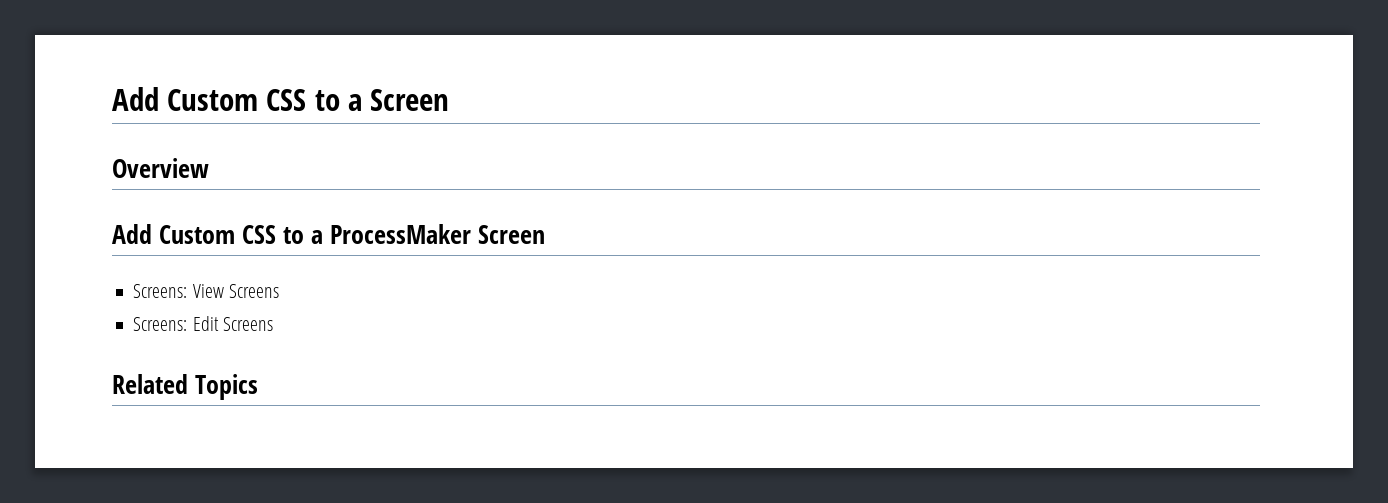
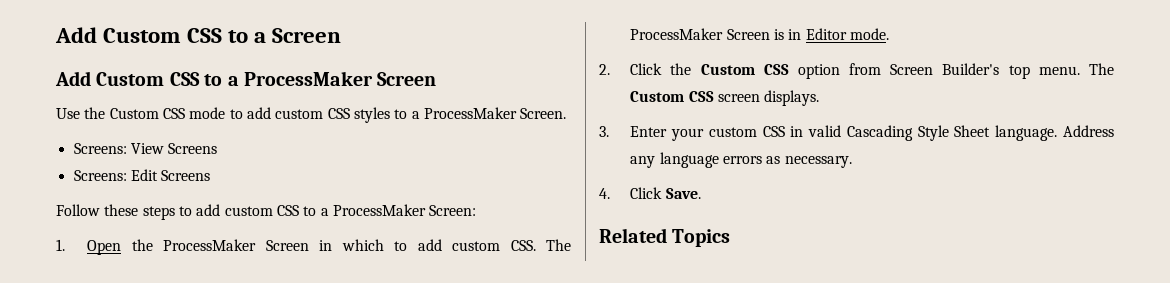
- Overview
+ Use the Custom CSS mode to add custom CSS styles to a ProcessMaker Screen.
+ Follow these steps to add custom CSS to a ProcessMaker Screen:
+ 1. Open the ProcessMaker Screen in which to add custom CSS. The ProcessMaker Screen is in Editor mode.
+ 2. Click the Custom CSS option from Screen Builder's top menu. The Custom CSS screen displays.
+ 3. Enter your custom CSS in valid Cascading Style Sheet language. Address any language errors as necessary.
+ 4. Click Save.

